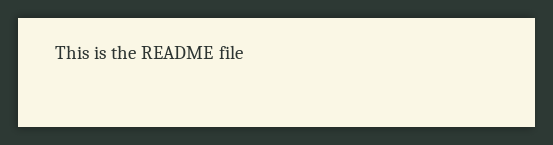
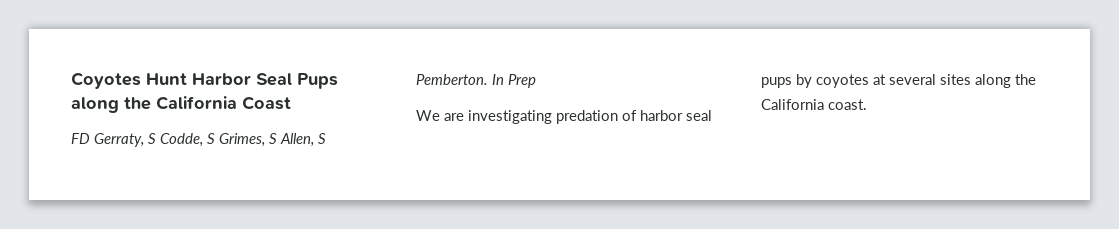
- This is the README file
+ Coyotes Hunt Harbor Seal Pups along the California Coast
+ FD Gerraty, S Codde, S Grimes, S Allen, S Pemberton. In Prep
+ We are investigating predation of harbor seal pups by coyotes at several sites along the California coast.

